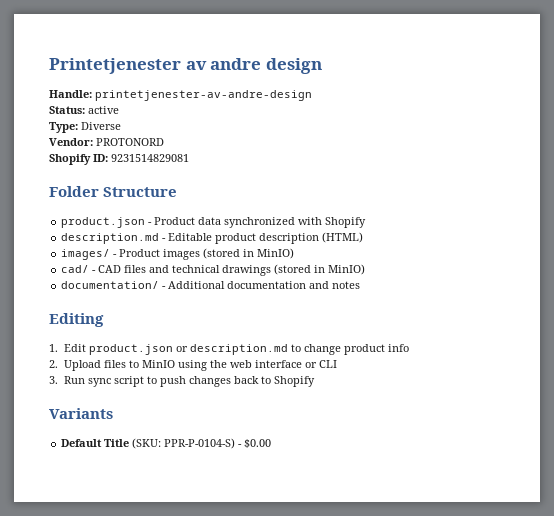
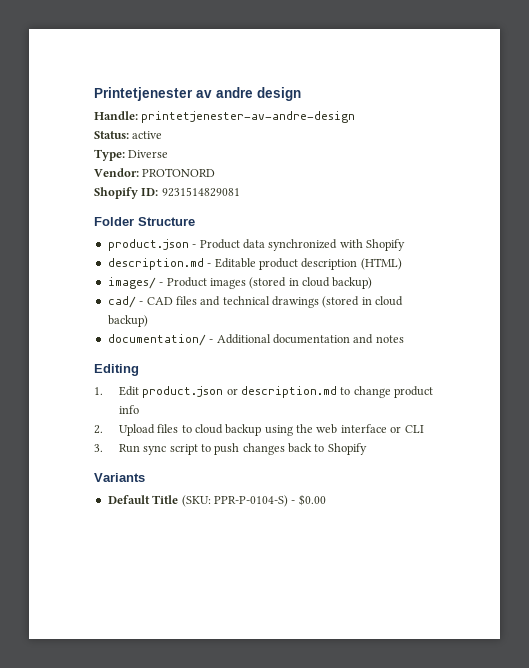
- images/ - Product images (stored in MinIO)
+ images/ - Product images (stored in cloud backup)
- cad/ - CAD files and technical drawings (stored in MinIO)
+ cad/ - CAD files and technical drawings (stored in cloud backup)
- 2. Upload files to MinIO using the web interface or CLI
+ 2. Upload files to cloud backup using the web interface or CLI

